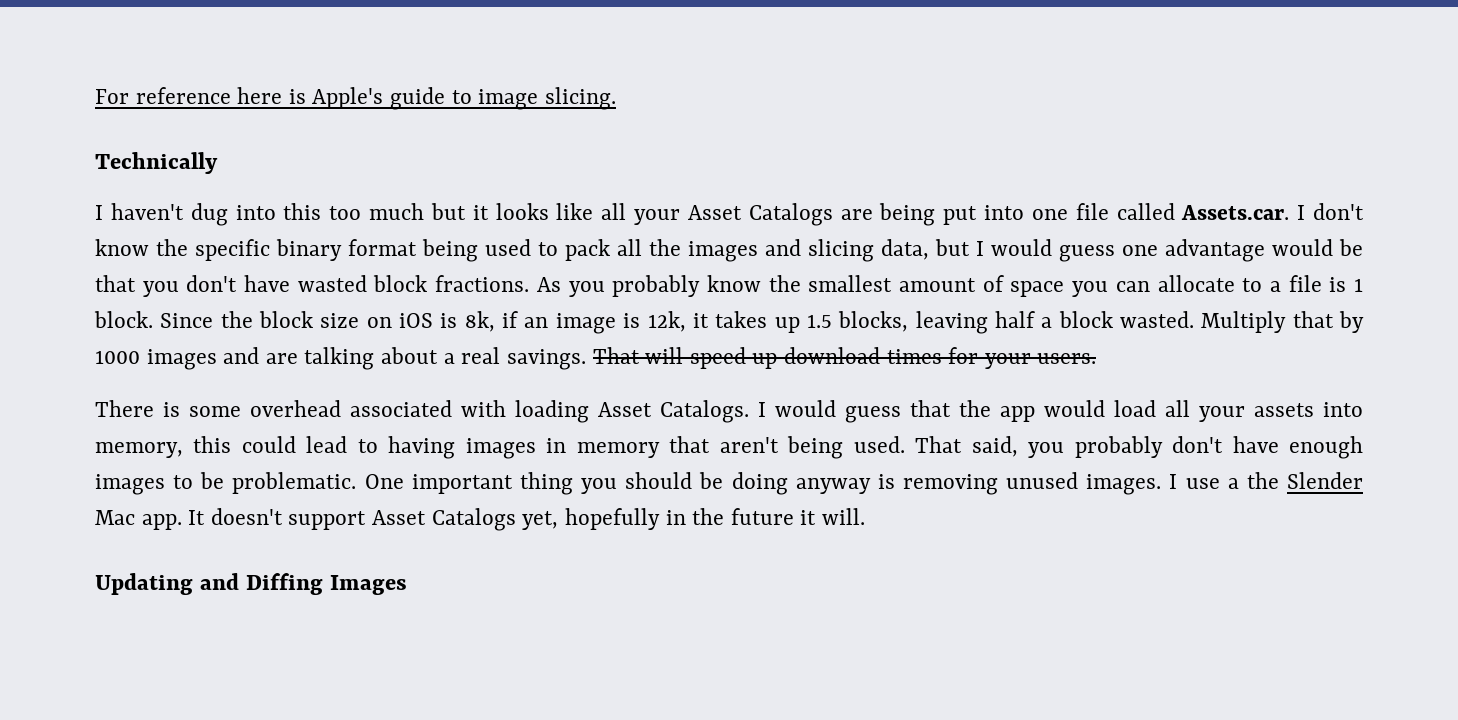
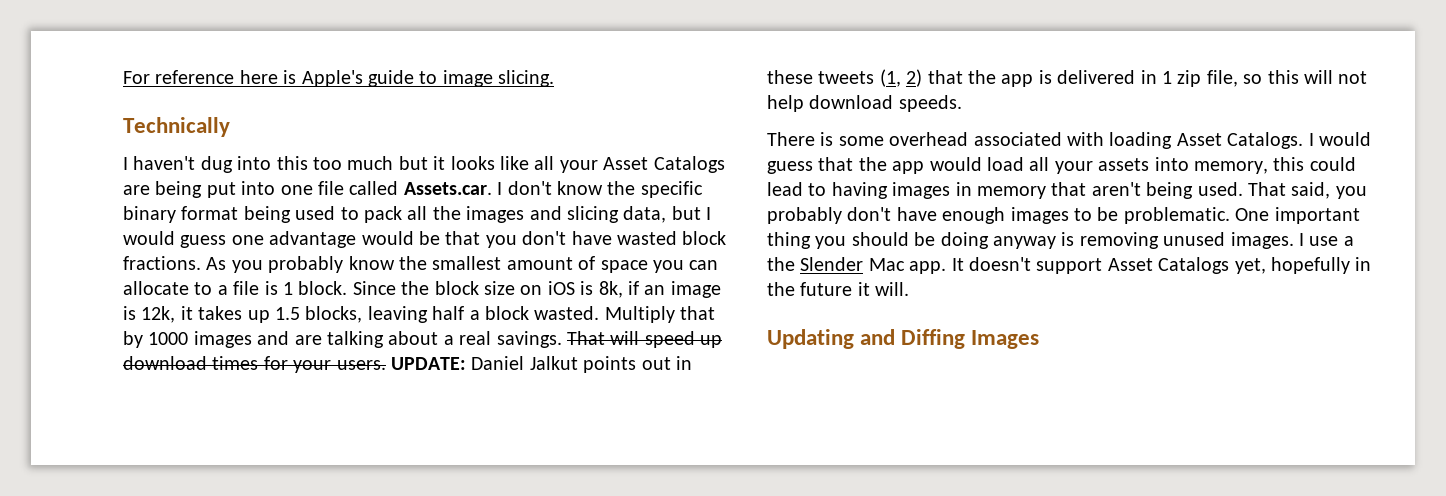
+ UPDATE: Daniel Jalkut points out in these tweets (1, 2) that the app is delivered in 1 zip file, so this will not help download speeds.

